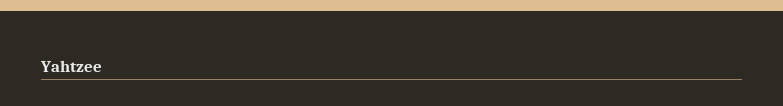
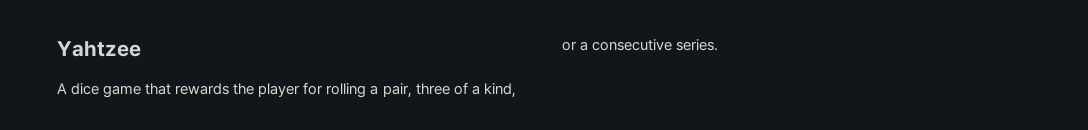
+ A dice game that rewards the player for rolling a pair, three of a kind, or a consecutive series.

